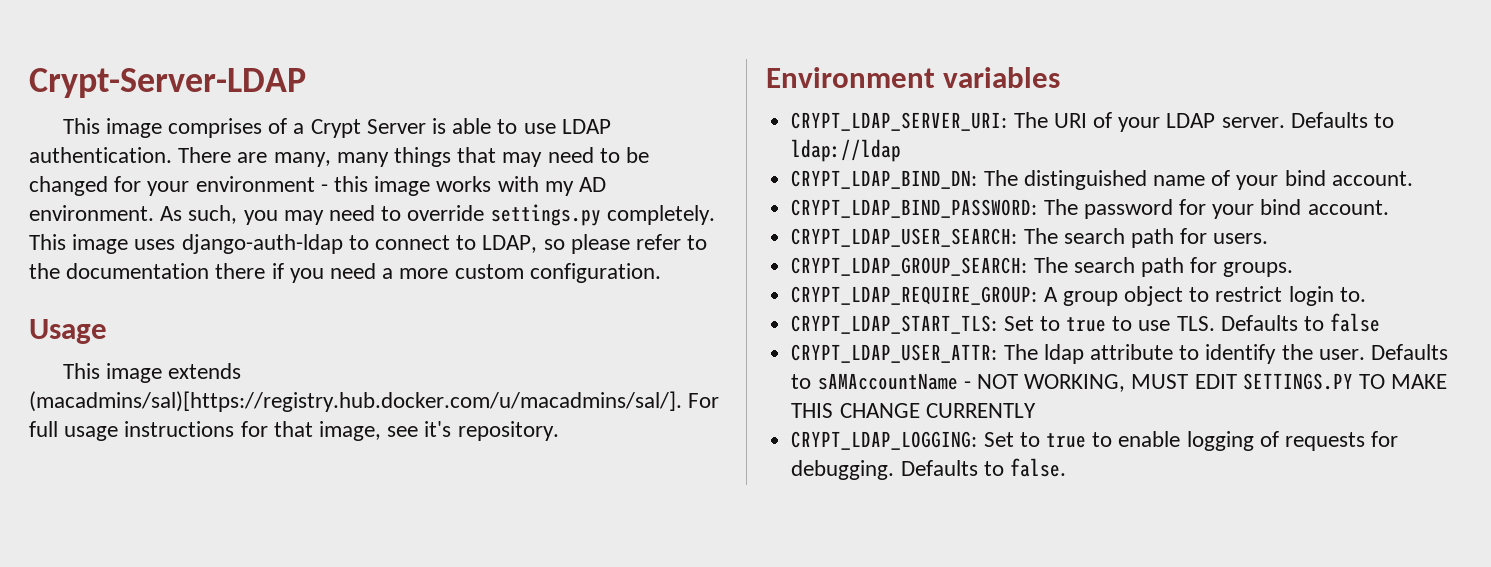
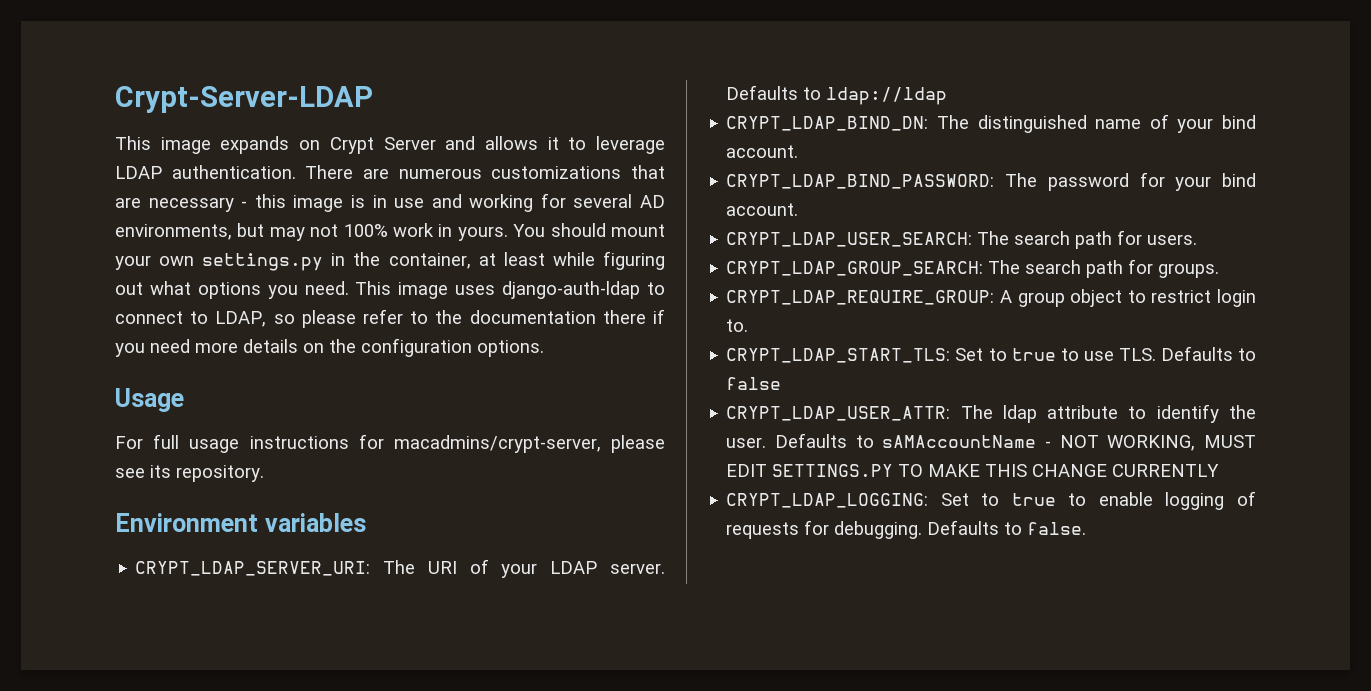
- This image comprises of a Crypt Server is able to use LDAP authentication. There are many, many things that may need to be changed for your environment - this image works with my AD environment. As such, you may need to override settings.py completely.
+ This image expands on Crypt Server and allows it to leverage LDAP authentication. There are numerous customizations that are necessary - this image is in use and working for several AD environments, but may not 100% work in yours. You should mount your own settings.py in the container, at least while figuring out what options you need.
- This image uses django-auth-ldap to connect to LDAP, so please refer to the documentation there if you need a more custom configuration.
+ This image uses django-auth-ldap to connect to LDAP, so please refer to the documentation there if you need more details on the configuration options.
  Usage
- This image extends (macadmins/sal)[https://registry.hub.docker.com/u/macadmins/sal/]. For full usage instructions for that image, see it's repository.
+ For full usage instructions for macadmins/crypt-server, please see its repository.

